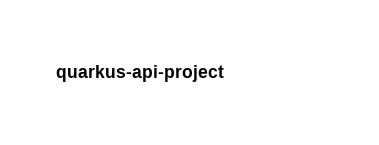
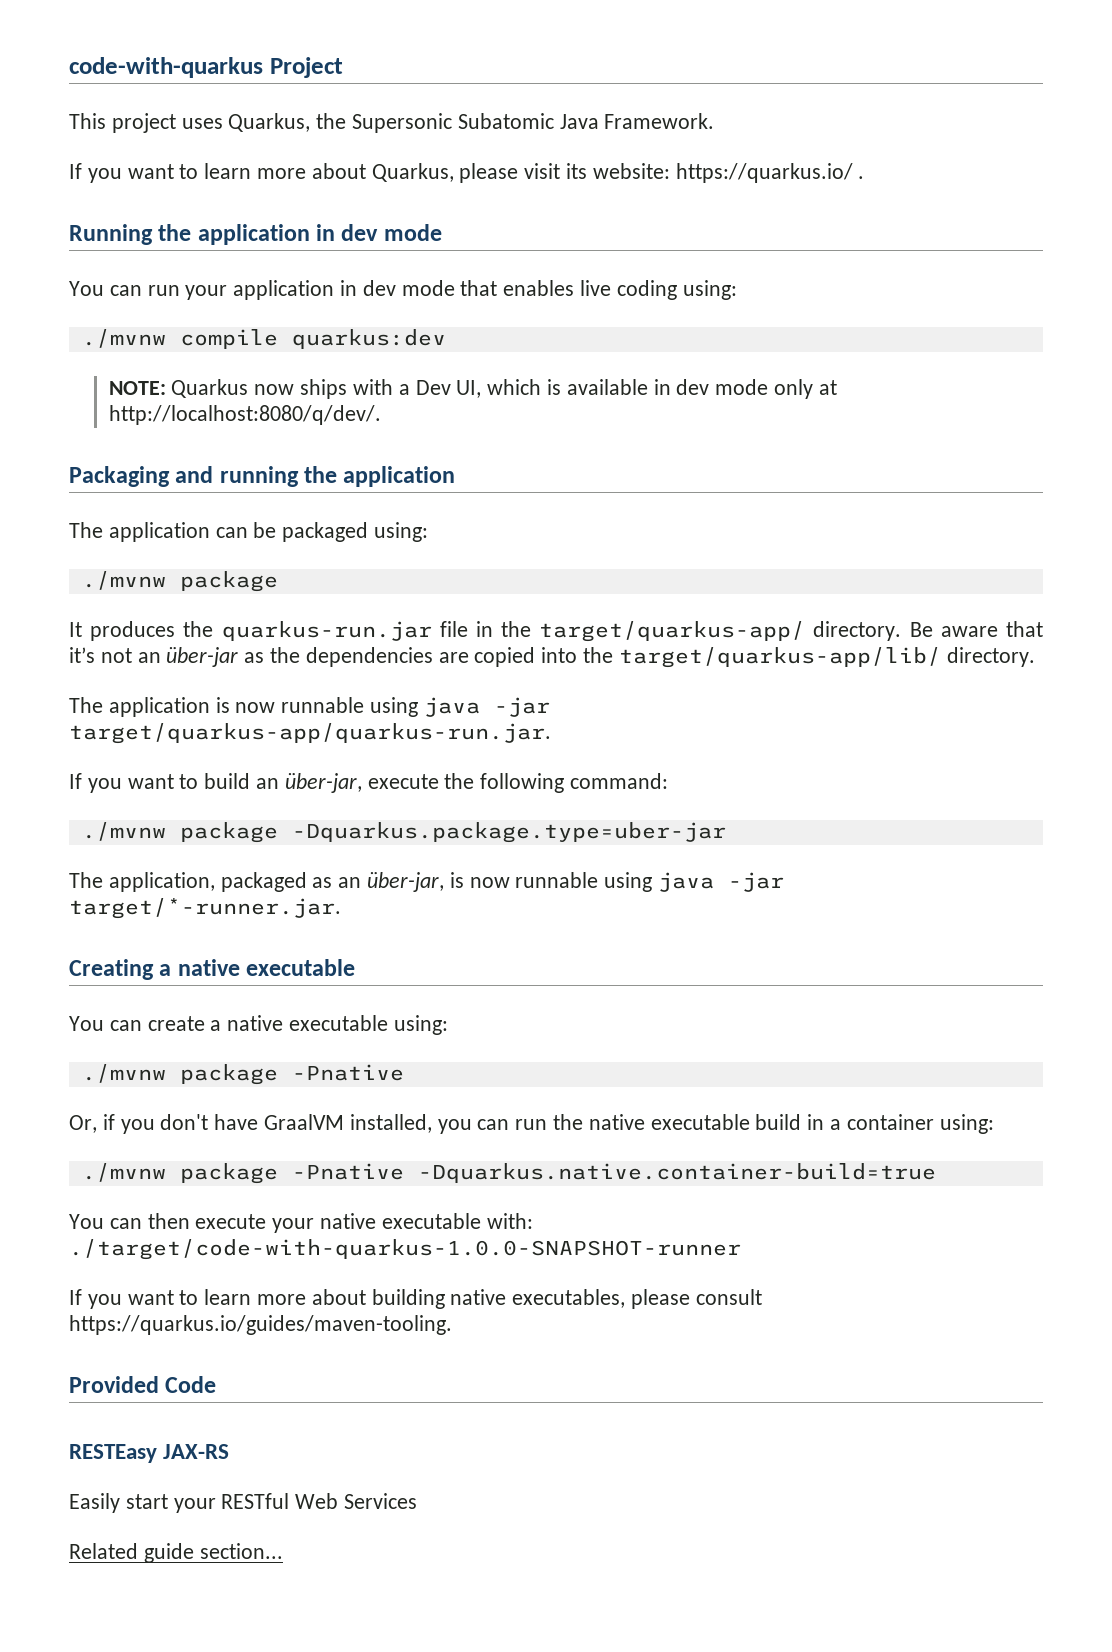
- quarkus-api-project
+ code-with-quarkus Project
+ This project uses Quarkus, the Supersonic Subatomic Java Framework.
+ If you want to learn more about Quarkus, please visit its website: https://quarkus.io/ .
+ Running the application in dev mode
+ You can run your application in dev mode that enables live coding using:
+ ./mvnw compile quarkus:dev
+ NOTE: Quarkus now ships with a Dev UI, which is available in dev mode only at http://localhost:8080/q/dev/.
+ Packaging and running the application
+ The application can be packaged using:
+ ./mvnw package
+ It produces the quarkus-run.jar file in the target/quarkus-app/ directory. Be aware that it’s not an über-jar as the dependencies are copied into the target/quarkus-app/lib/ directory.
+ The application is now runnable using java -jar target/quarkus-app/quarkus-run.jar.
+ If you want to build an über-jar, execute the following command:
+ ./mvnw package -Dquarkus.package.type=uber-jar
+ The application, packaged as an über-jar, is now runnable using java -jar target/*-runner.jar.
+ Creating a native executable
+ You can create a native executable using:
+ ./mvnw package -Pnative
+ Or, if you don't have GraalVM installed, you can run the native executable build in a container using:
+ ./mvnw package -Pnative -Dquarkus.native.container-build=true
+ You can then execute your native executable with: ./target/code-with-quarkus-1.0.0-SNAPSHOT-runner
+ If you want to learn more about building native executables, please consult https://quarkus.io/guides/maven-tooling.
+ Provided Code
+ RESTEasy JAX-RS
+ Easily start your RESTful Web Services
+ Related guide section...

